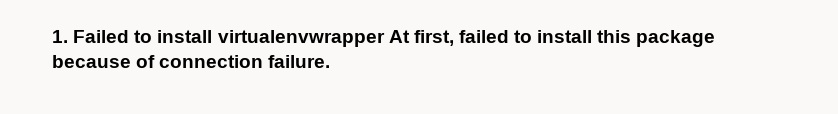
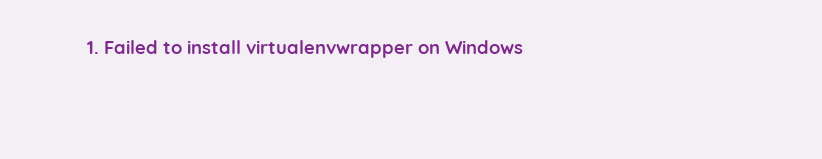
- 1. Failed to install virtualenvwrapper At first, failed to install this package because of connection failure.
+ 1. Failed to install virtualenvwrapper on Windows

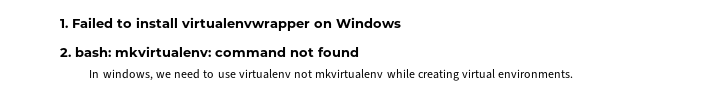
+ 2. bash: mkvirtualenv: command not found
+ In windows, we need to use virtualenv not mkvirtualenv while creating virtual environments.

